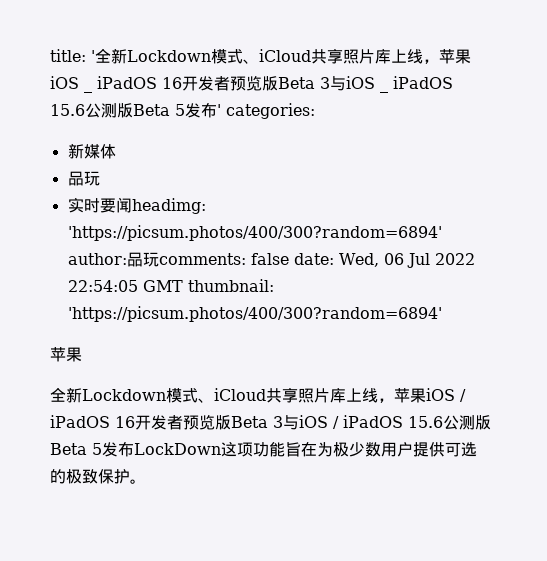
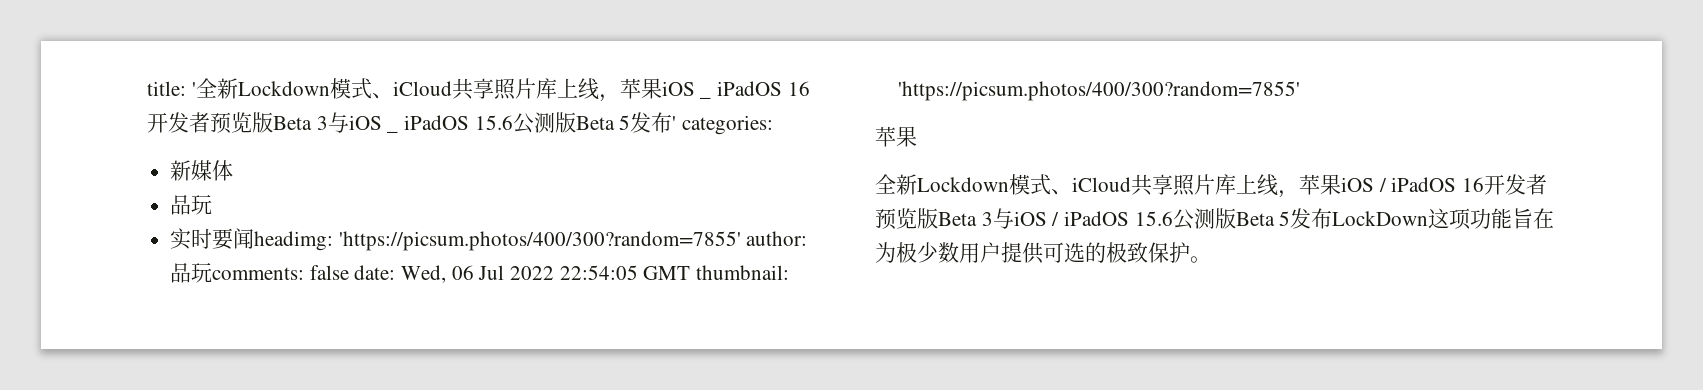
- 实时要闻headimg: 'https://picsum.photos/400/300?random=6894' author:品玩comments: false date: Wed, 06 Jul 2022 22:54:05 GMT thumbnail: 'https://picsum.photos/400/300?random=6894'
+ 实时要闻headimg: 'https://picsum.photos/400/300?random=7855' author:品玩comments: false date: Wed, 06 Jul 2022 22:54:05 GMT thumbnail: 'https://picsum.photos/400/300?random=7855'

